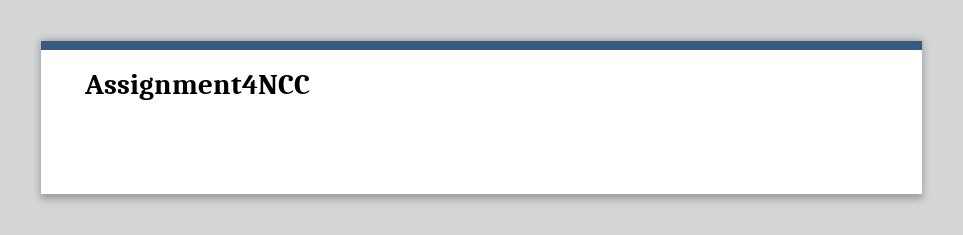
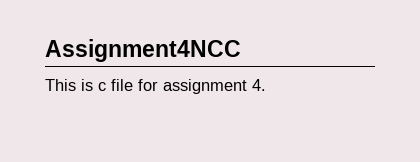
+ This is c file for assignment 4.

